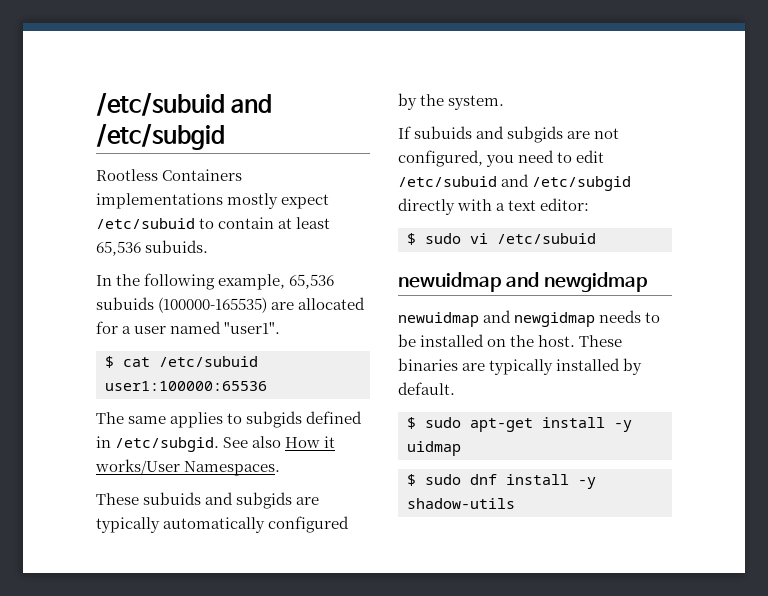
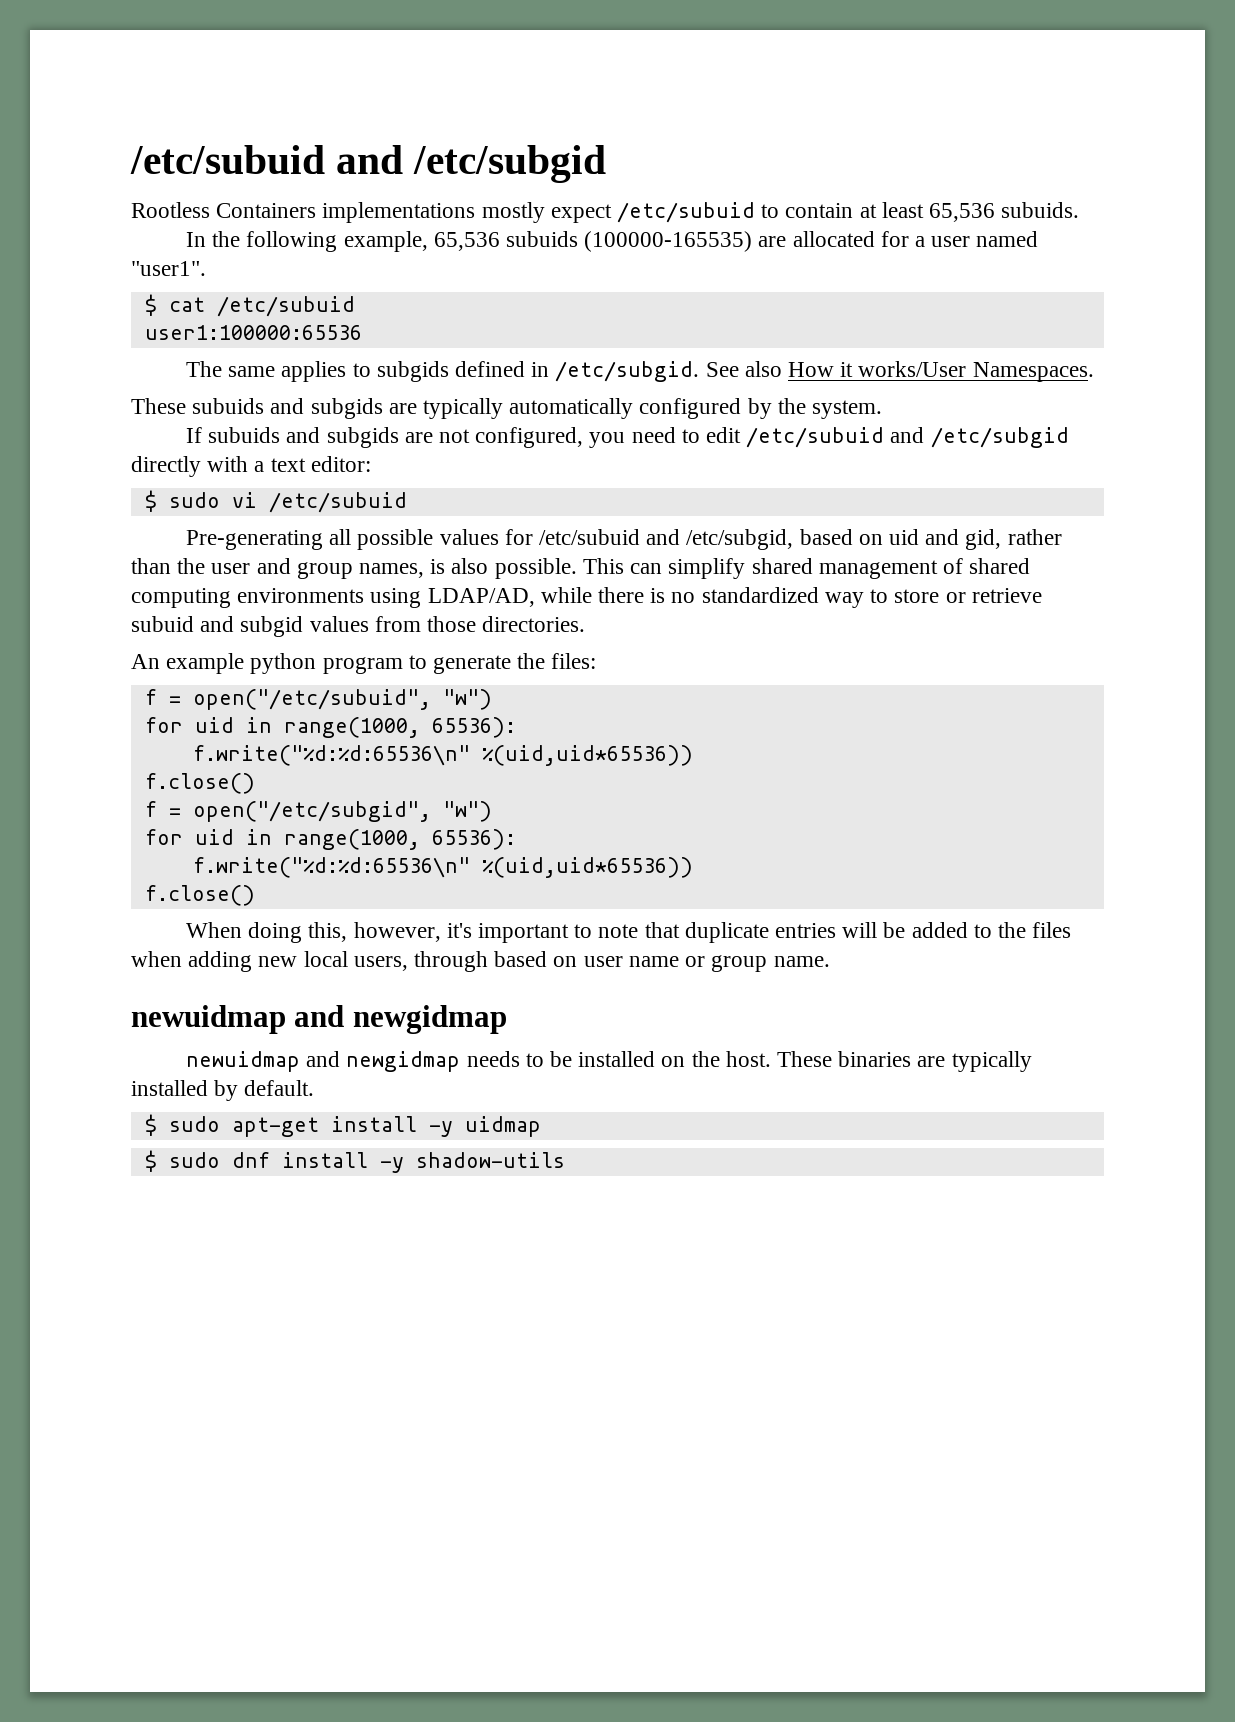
+ Pre-generating all possible values for /etc/subuid and /etc/subgid, based on uid and gid, rather than the user and group names, is also possible. This can simplify shared management of shared computing environments using LDAP/AD, while there is no standardized way to store or retrieve subuid and subgid values from those directories.
+ An example python program to generate the files:
+ f = open("/etc/subuid", "w")
+ for uid in range(1000, 65536):
+ f.write("%d:%d:65536\n" %(uid,uid*65536))
+ f.close()
+ f = open("/etc/subgid", "w")
+ for uid in range(1000, 65536):
+ f.write("%d:%d:65536\n" %(uid,uid*65536))
+ f.close()
+ When doing this, however, it's important to note that duplicate entries will be added to the files when adding new local users, through based on user name or group name.

